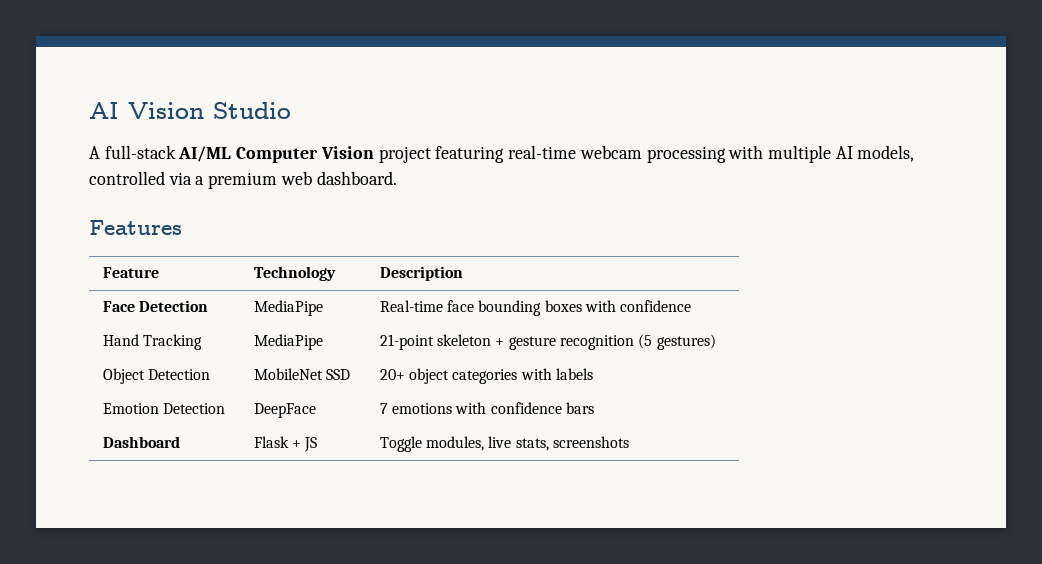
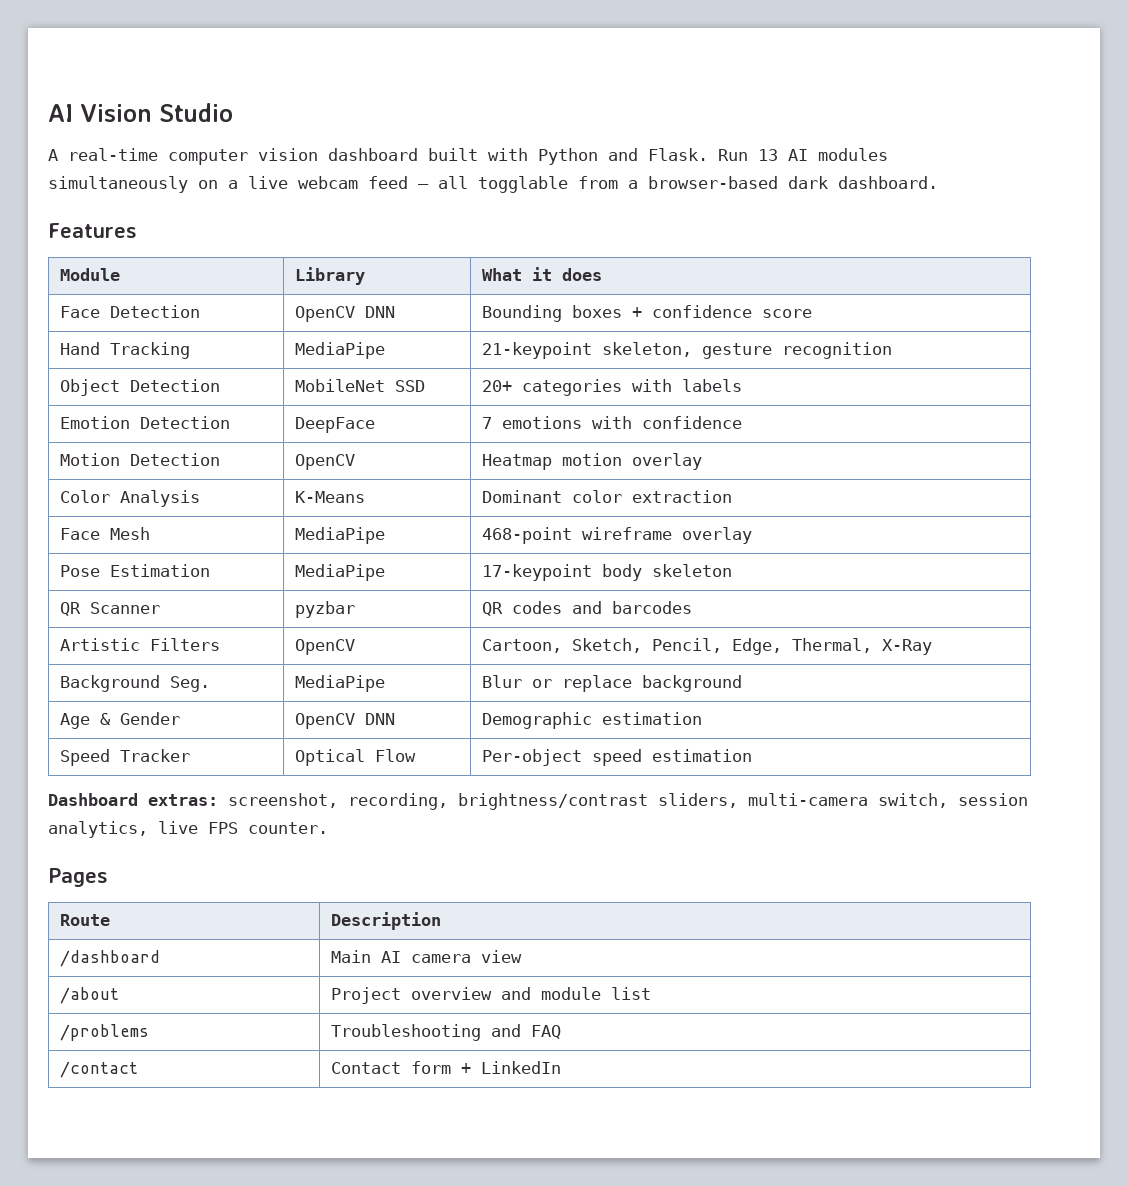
- A full-stack AI/ML Computer Vision project featuring real-time webcam processing with multiple AI models, controlled via a premium web dashboard.
+ A real-time computer vision dashboard built with Python and Flask. Run 13 AI modules simultaneously on a live webcam feed — all togglable from a browser-based dark dashboard.
  Features
- Feature | Technology | Description
- Face Detection | MediaPipe | Real-time face bounding boxes with confidence
+ Module | Library | What it does
+ Face Detection | OpenCV DNN | Bounding boxes + confidence score
- Hand Tracking | MediaPipe | 21-point skeleton + gesture recognition (5 gestures)
+ Hand Tracking | MediaPipe | 21-keypoint skeleton, gesture recognition
- Object Detection | MobileNet SSD | 20+ object categories with labels
+ Object Detection | MobileNet SSD | 20+ categories with labels
- Emotion Detection | DeepFace | 7 emotions with confidence bars
- Dashboard | Flask + JS | Toggle modules, live stats, screenshots
+ Emotion Detection | DeepFace | 7 emotions with confidence
+ Motion Detection | OpenCV | Heatmap motion overlay
+ Color Analysis | K-Means | Dominant color extraction
+ Face Mesh | MediaPipe | 468-point wireframe overlay
+ Pose Estimation | MediaPipe | 17-keypoint body skeleton
+ QR Scanner | pyzbar | QR codes and barcodes
+ Artistic Filters | OpenCV | Cartoon, Sketch, Pencil, Edge, Thermal, X-Ray
+ Background Seg. | MediaPipe | Blur or replace background
+ Age & Gender | OpenCV DNN | Demographic estimation
+ Speed Tracker | Optical Flow | Per-object speed estimation
+ Dashboard extras: screenshot, recording, brightness/contrast sliders, multi-camera switch, session analytics, live FPS counter.
+ Pages
+ Route | Description
+ /dashboard | Main AI camera view
+ /about | Project overview and module list
+ /problems | Troubleshooting and FAQ
+ /contact | Contact form + LinkedIn

